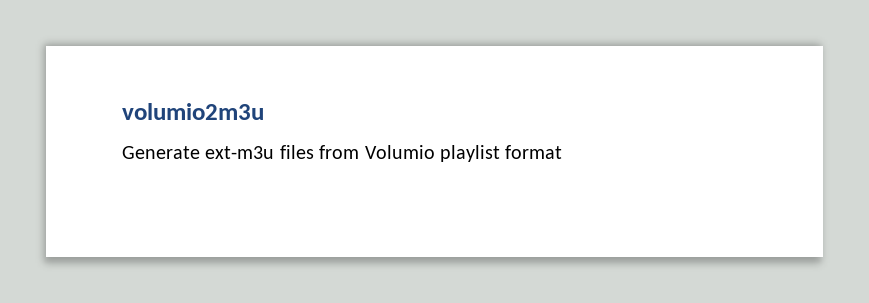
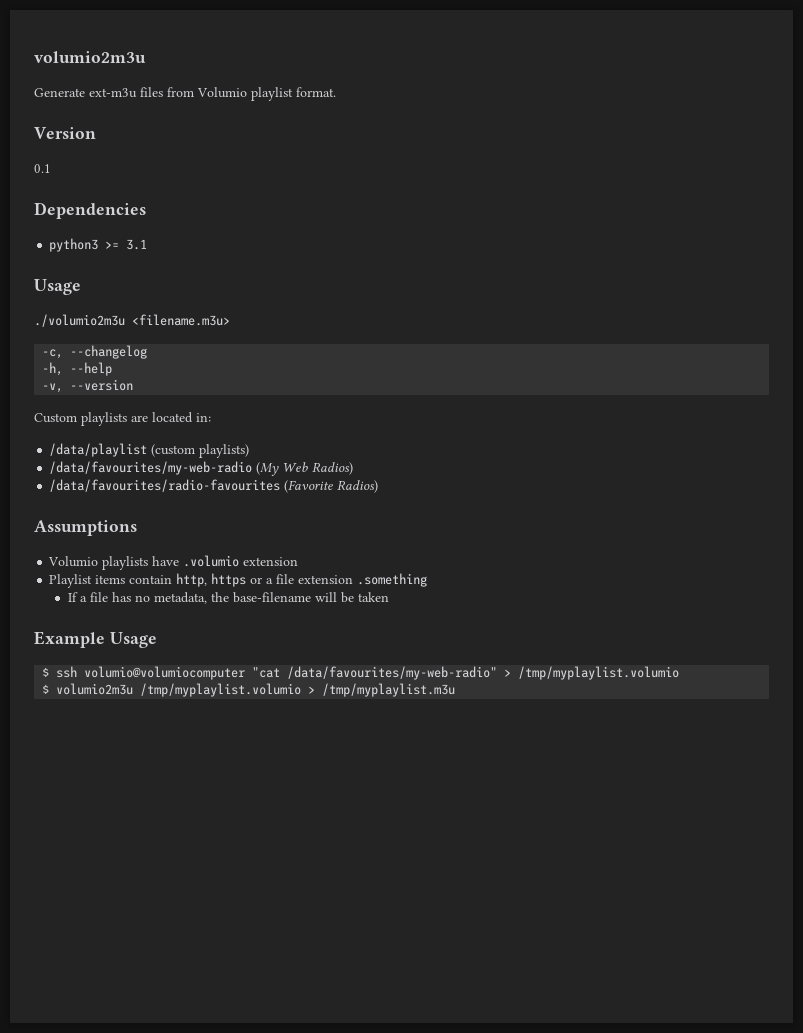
- Generate ext-m3u files from Volumio playlist format
+ Generate ext-m3u files from Volumio playlist format.
+ Version
+ 0.1
+ Dependencies
+ python3 >= 3.1
+ Usage
+ ./volumio2m3u <filename.m3u>
+ -c, --changelog
+ -h, --help
+ -v, --version
+ Custom playlists are located in:
+ /data/playlist (custom playlists)
+ /data/favourites/my-web-radio (My Web Radios)
+ /data/favourites/radio-favourites (Favorite Radios)
+ Assumptions
+ Volumio playlists have .volumio extension
+ Playlist items contain http, https or a file extension .something
+ If a file has no metadata, the base-filename will be taken
+ Example Usage
+ $ ssh volumio@volumiocomputer "cat /data/favourites/my-web-radio" > /tmp/myplaylist.volumio
+ $ volumio2m3u /tmp/myplaylist.volumio > /tmp/myplaylist.m3u

